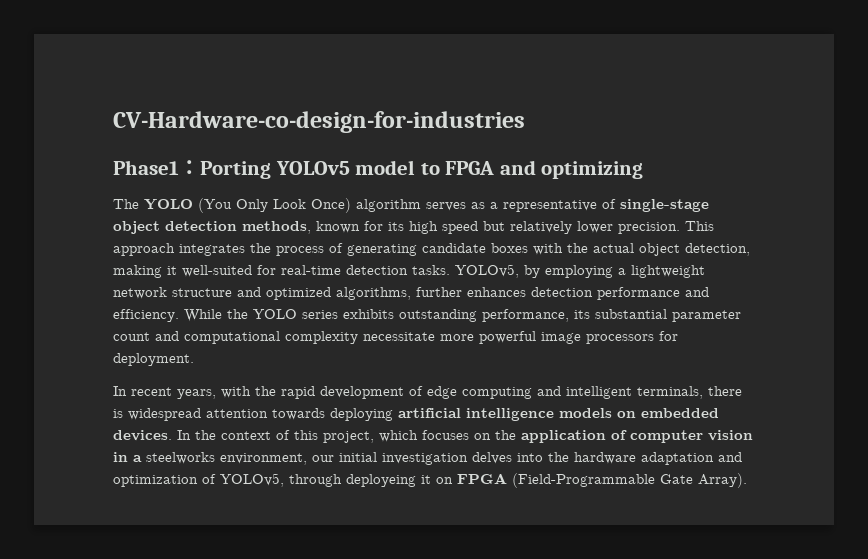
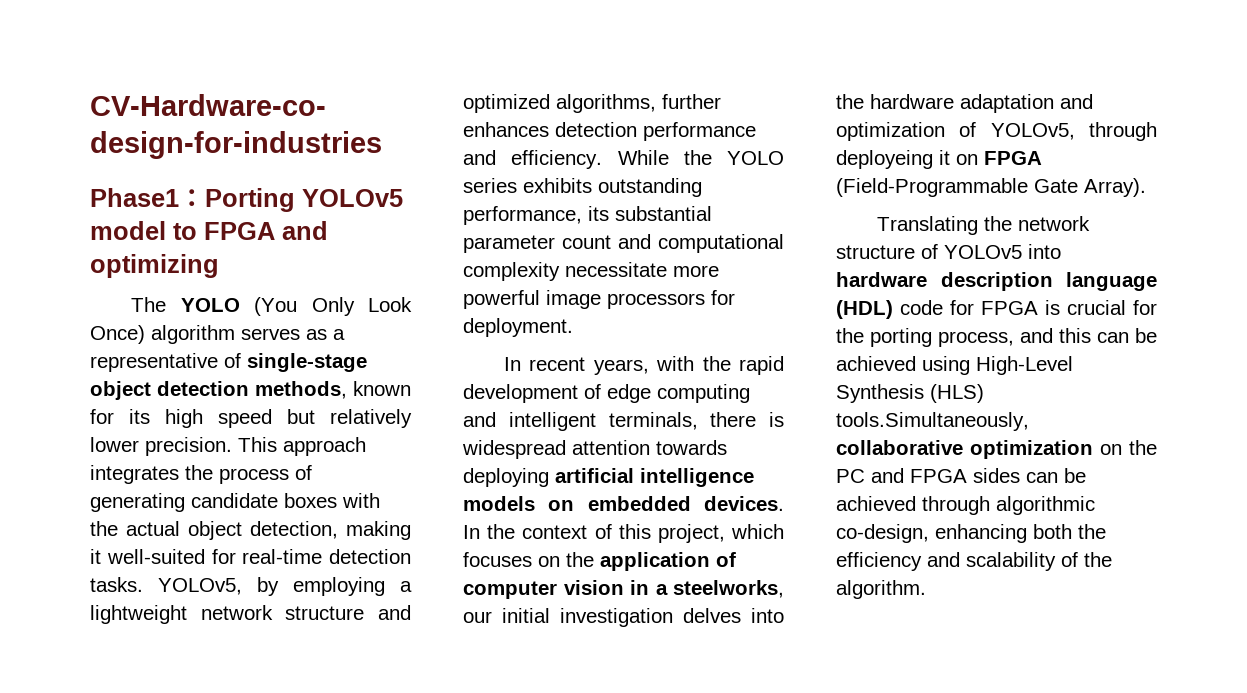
- In the context of this project, which focuses on the application of computer vision in a steelworks environment, our initial investigation delves into the hardware adaptation and optimization of YOLOv5, through deployeing it on FPGA (Field-Programmable Gate Array).
+ In the context of this project, which focuses on the application of computer vision in a steelworks, our initial investigation delves into the hardware adaptation and optimization of YOLOv5, through deployeing it on FPGA (Field-Programmable Gate Array).
+ Translating the network structure of YOLOv5 into hardware description language (HDL) code for FPGA is crucial for the porting process, and this can be achieved using High-Level Synthesis (HLS) tools.Simultaneously, collaborative optimization on the PC and FPGA sides can be achieved through algorithmic co-design, enhancing both the efficiency and scalability of the algorithm.

